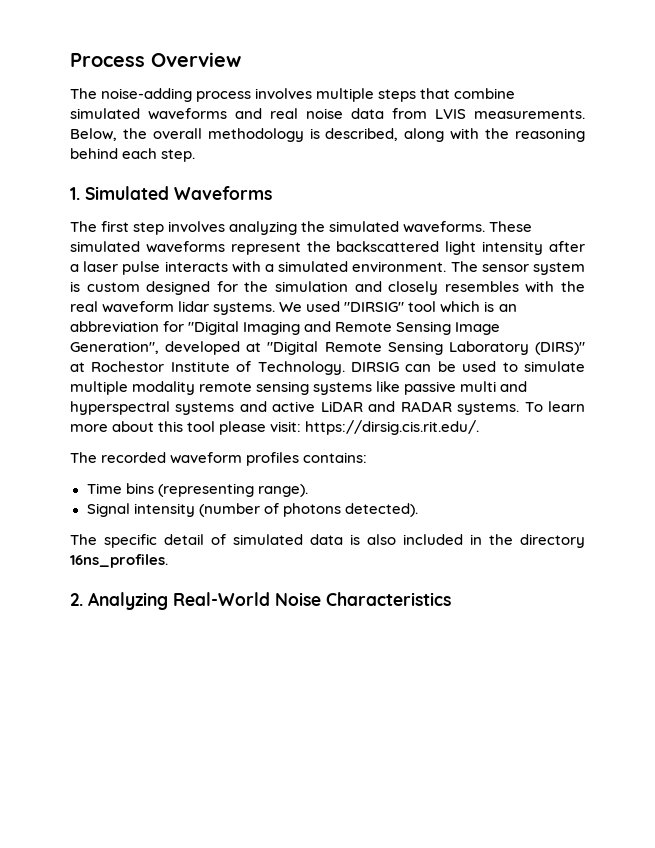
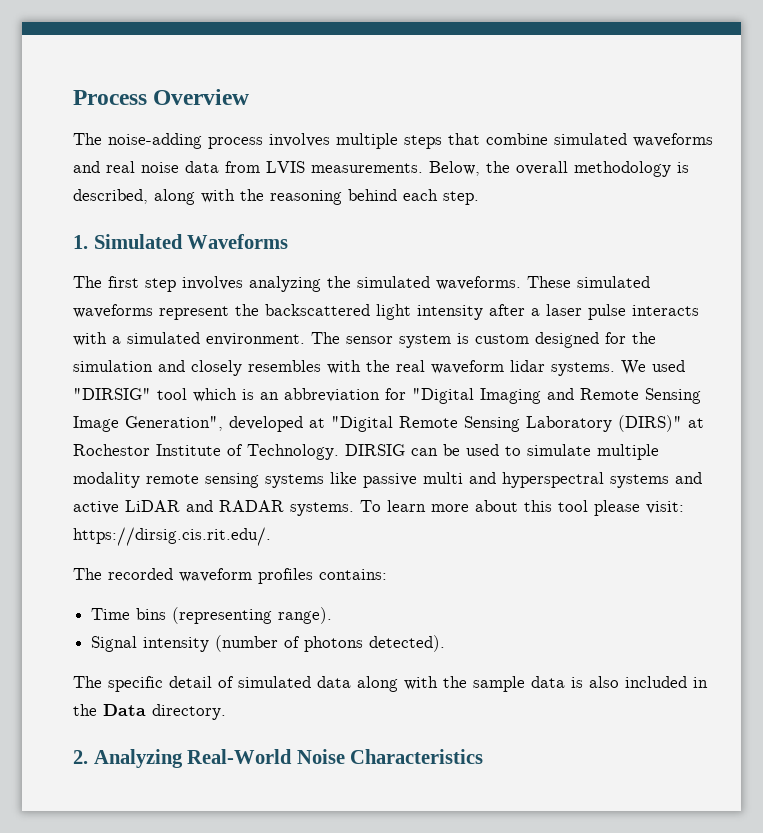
- The specific detail of simulated data is also included in the directory 16ns_profiles.
+ The specific detail of simulated data along with the sample data is also included in the Data directory.

